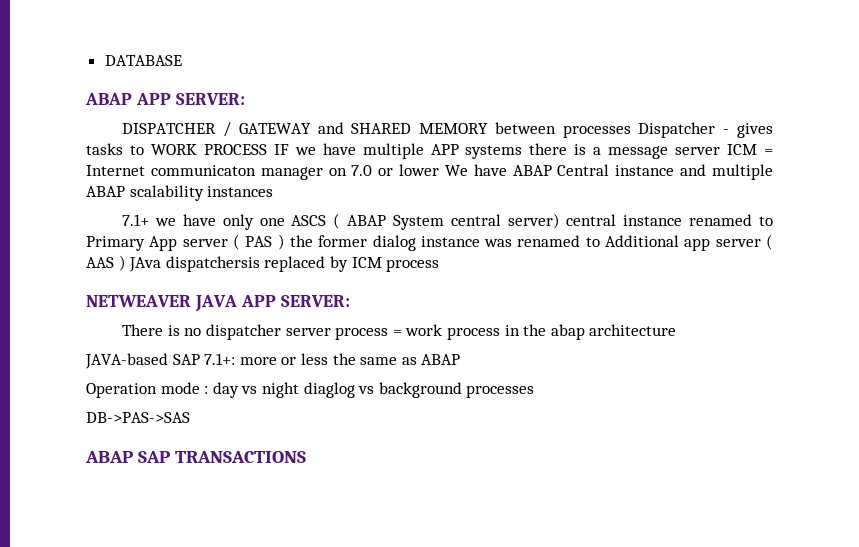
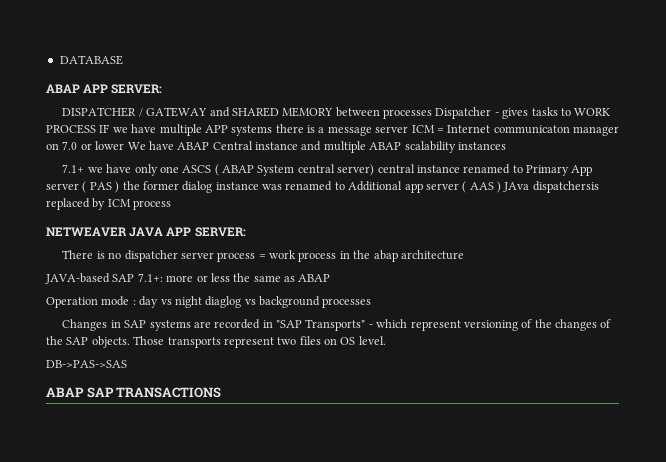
+ Changes in SAP systems are recorded in "SAP Transports" - which represent versioning of the changes of the SAP objects. Those transports represent two files on OS level.

